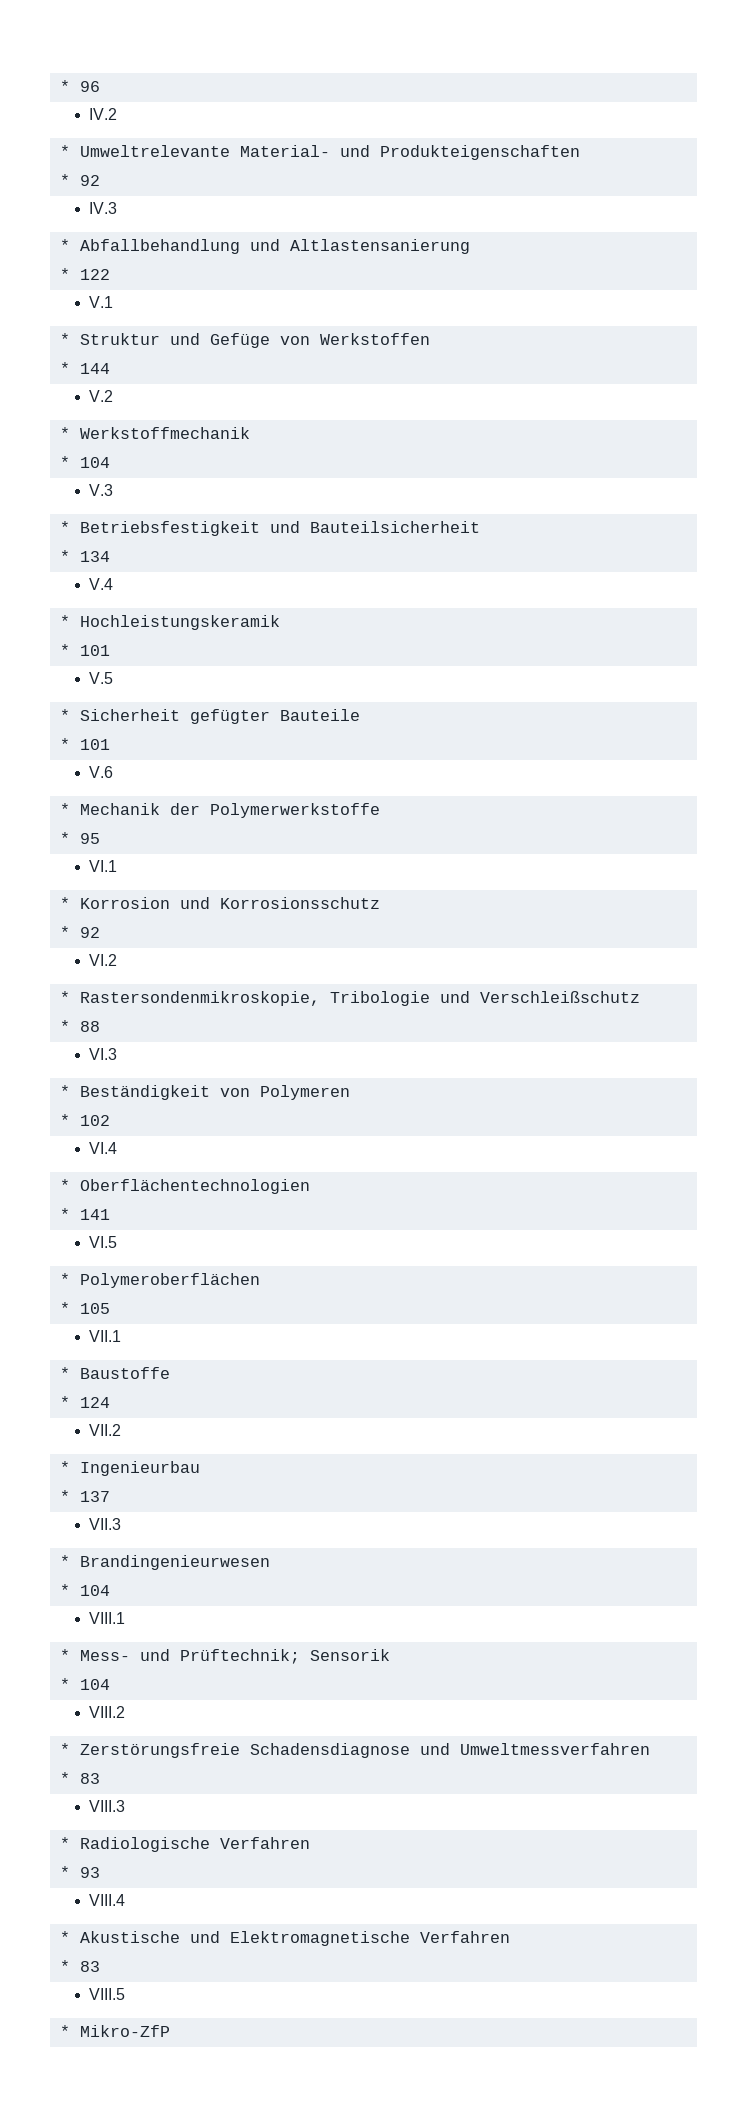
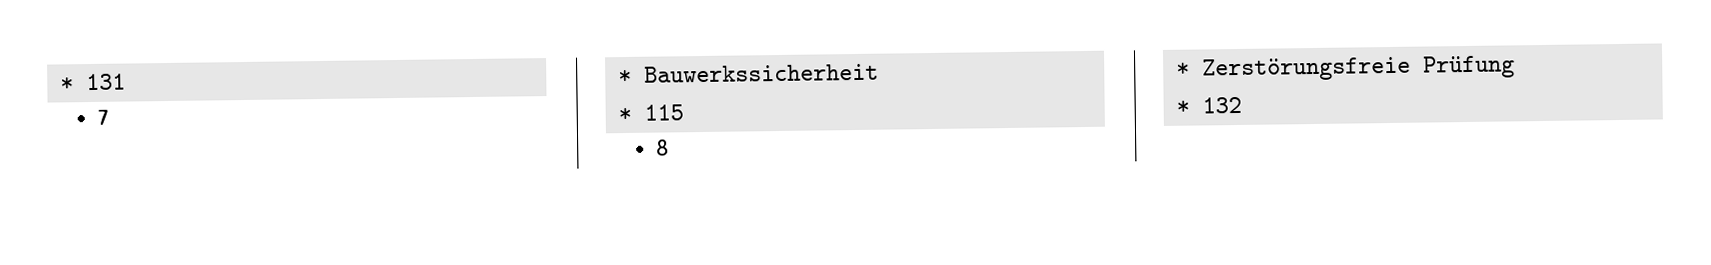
- * 96
- IV.2
- * Umweltrelevante Material- und Produkteigenschaften
- * 92
- IV.3
- * Abfallbehandlung und Altlastensanierung
- * 122
- V.1
- * Struktur und Gefüge von Werkstoffen
- * 144
- V.2
- * Werkstoffmechanik
- * 104
- V.3
- * Betriebsfestigkeit und Bauteilsicherheit
- * 134
- V.4
- * Hochleistungskeramik
- * 101
- V.5
- * Sicherheit gefügter Bauteile
- * 101
- V.6
- * Mechanik der Polymerwerkstoffe
- * 95
- VI.1
- * Korrosion und Korrosionsschutz
- * 92
- VI.2
- * Rastersondenmikroskopie, Tribologie und Verschleißschutz
- * 88
- VI.3
- * Beständigkeit von Polymeren
- * 102
- VI.4
- * Oberflächentechnologien
- * 141
- VI.5
- * Polymeroberflächen
- * 105
- VII.1
- * Baustoffe
- * 124
- VII.2
- * Ingenieurbau
- * 137
- VII.3
- * Brandingenieurwesen
- * 104
- VIII.1
- * Mess- und Prüftechnik; Sensorik
- * 104
- VIII.2
- * Zerstörungsfreie Schadensdiagnose und Umweltmessverfahren
- * 83
- VIII.3
- * Radiologische Verfahren
- * 93
- VIII.4
- * Akustische und Elektromagnetische Verfahren
- * 83
- VIII.5
- * Mikro-ZfP
+ * 131
+ 7
+ * Bauwerkssicherheit
+ * 115
+ 8
+ * Zerstörungsfreie Prüfung
+ * 132

